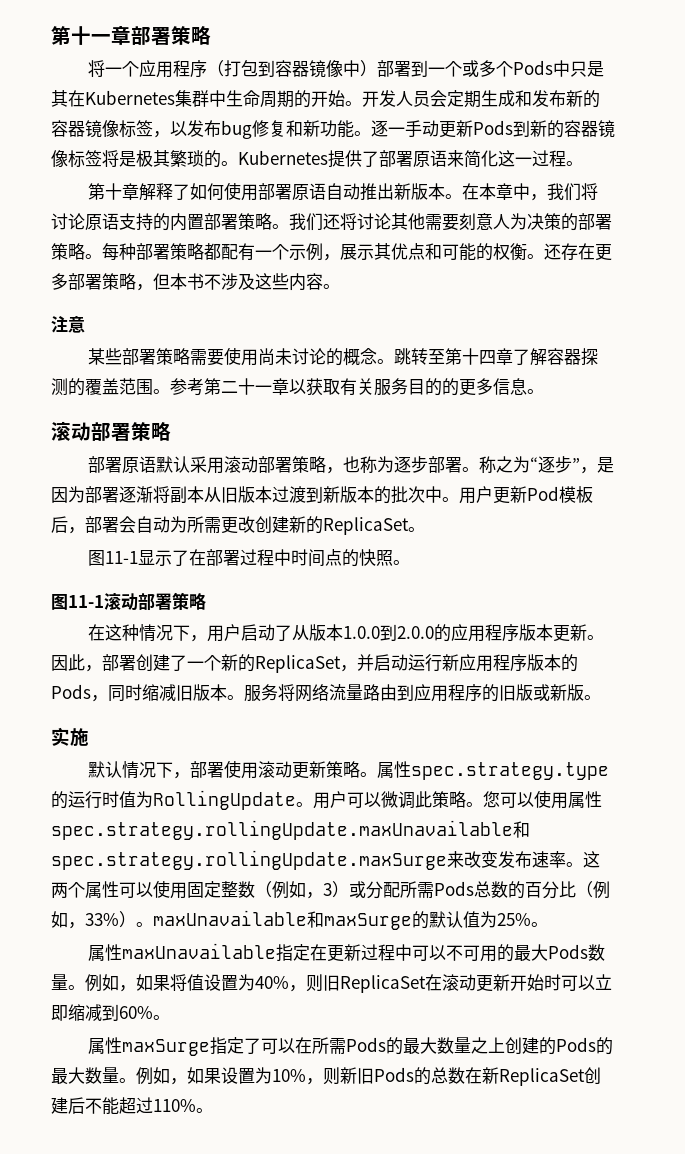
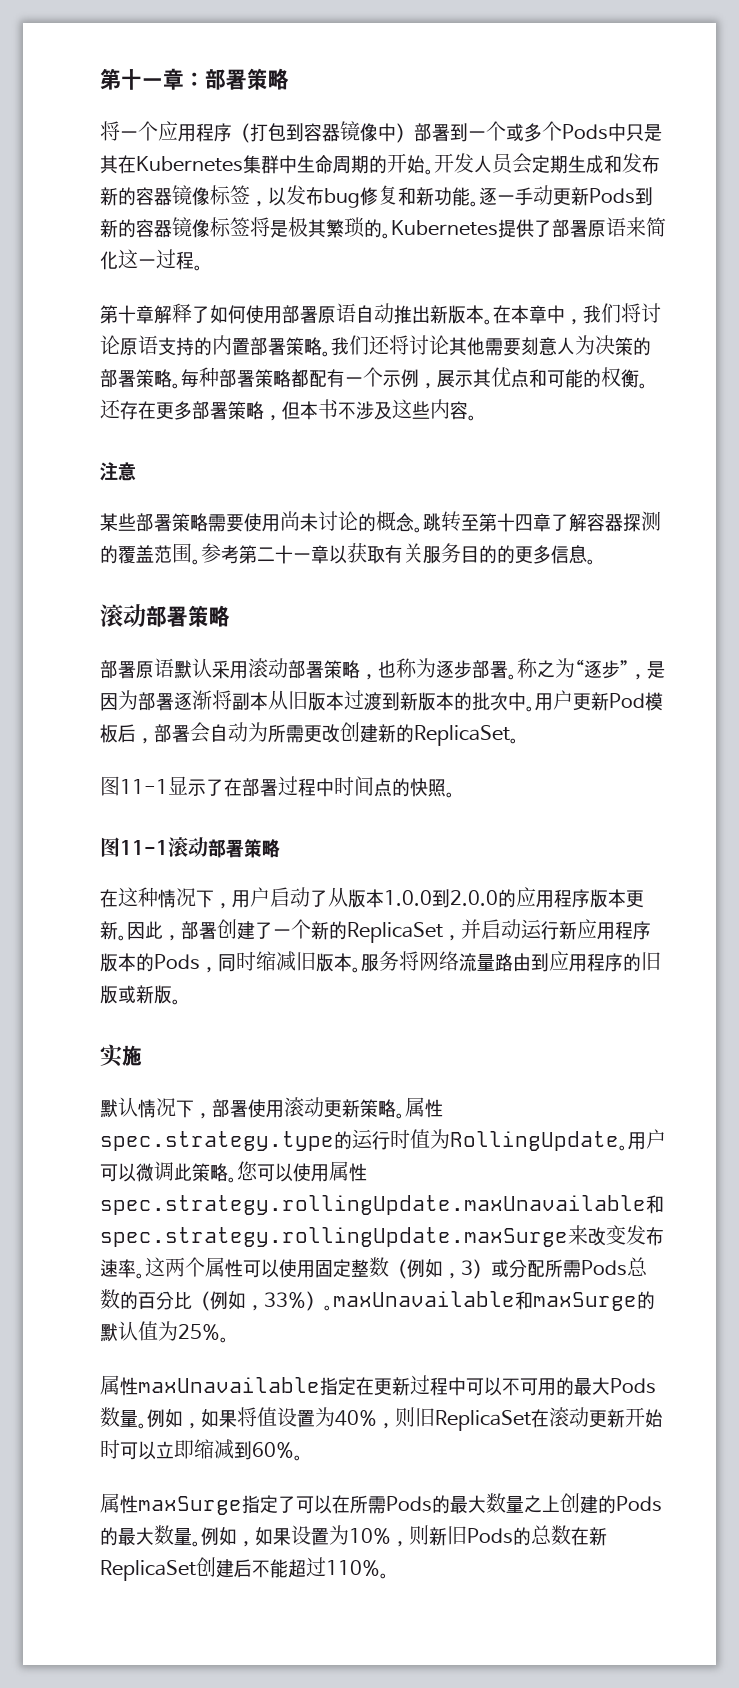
- 第十一章部署策略
+ 第十一章：部署策略

